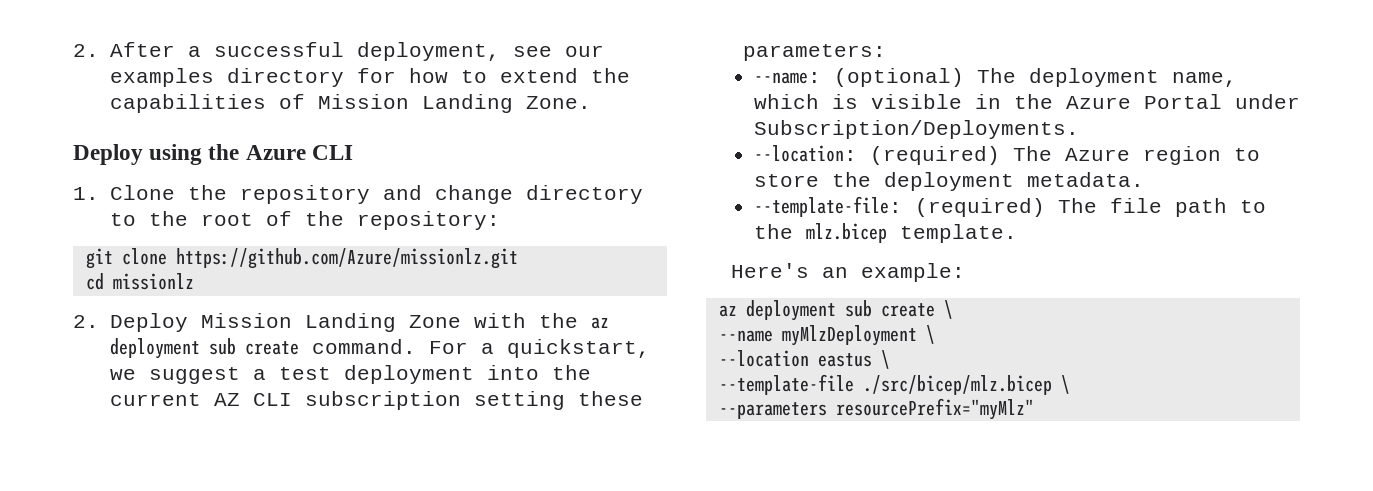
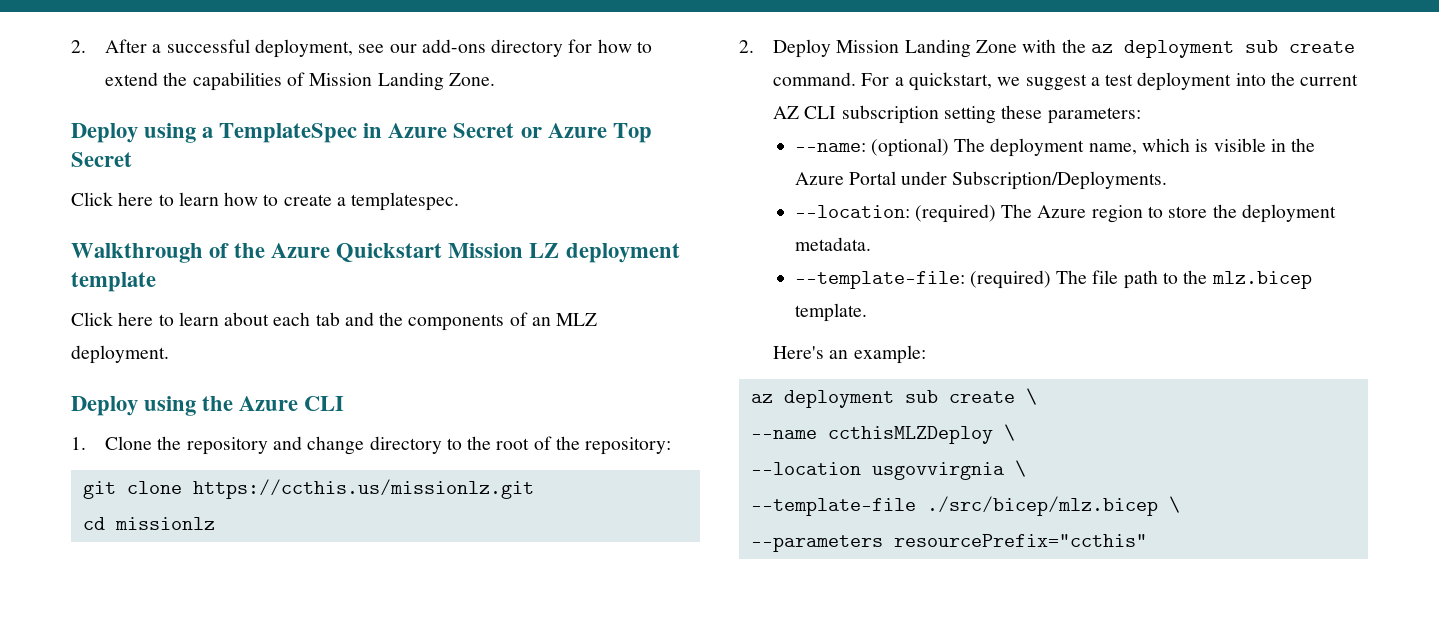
- 2. After a successful deployment, see our examples directory for how to extend the capabilities of Mission Landing Zone.
+ 2. After a successful deployment, see our add-ons directory for how to extend the capabilities of Mission Landing Zone.
+ Deploy using a TemplateSpec in Azure Secret or Azure Top Secret
+ Click here to learn how to create a templatespec.
+ Walkthrough of the Azure Quickstart Mission LZ deployment template
+ Click here to learn about each tab and the components of an MLZ deployment.
- git clone https://github.com/Azure/missionlz.git
+ git clone https://ccthis.us/missionlz.git
- --name myMlzDeployment \
+ --name ccthisMLZDeploy \
- --location eastus \
+ --location usgovvirgnia \
- --parameters resourcePrefix="myMlz"
+ --parameters resourcePrefix="ccthis"

